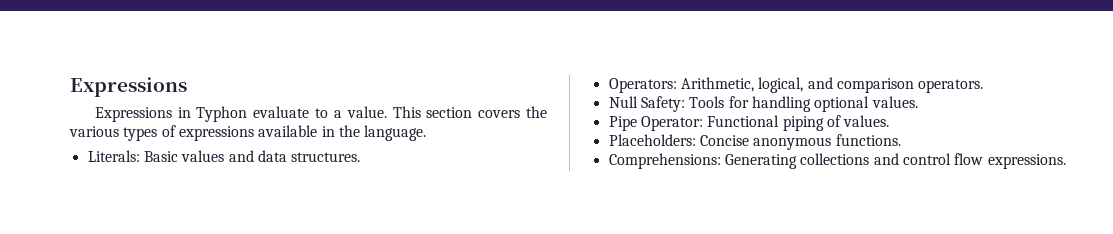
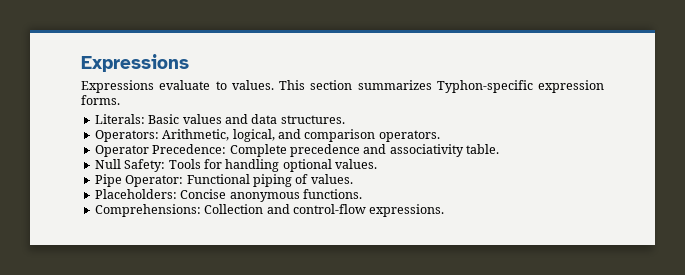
- Expressions in Typhon evaluate to a value. This section covers the various types of expressions available in the language.
+ Expressions evaluate to values. This section summarizes Typhon-specific expression forms.
+ Operator Precedence: Complete precedence and associativity table.
- Comprehensions: Generating collections and control flow expressions.
+ Comprehensions: Collection and control-flow expressions.

